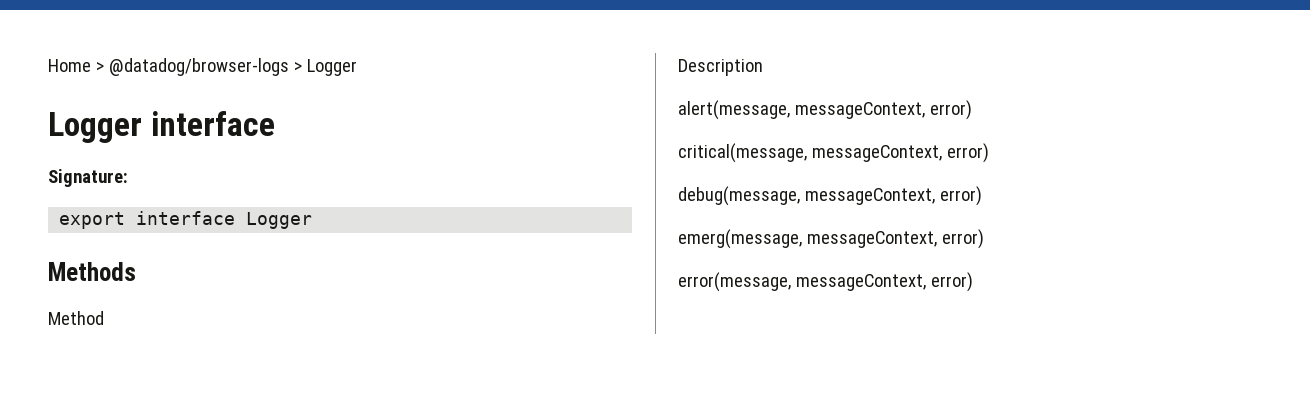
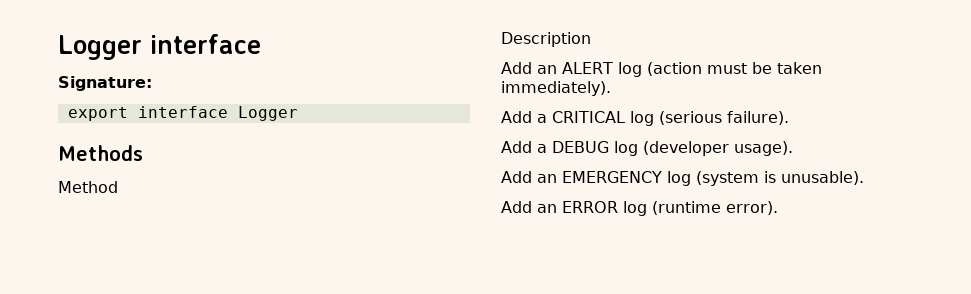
- Home > @datadog/browser-logs > Logger
- alert(message, messageContext, error)
- critical(message, messageContext, error)
- debug(message, messageContext, error)
- emerg(message, messageContext, error)
- error(message, messageContext, error)
+ Add an ALERT log (action must be taken immediately).
+ Add a CRITICAL log (serious failure).
+ Add a DEBUG log (developer usage).
+ Add an EMERGENCY log (system is unusable).
+ Add an ERROR log (runtime error).

